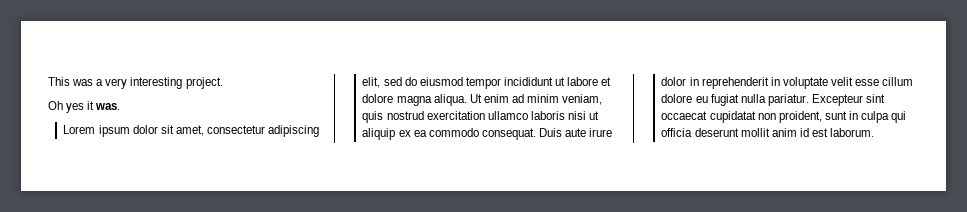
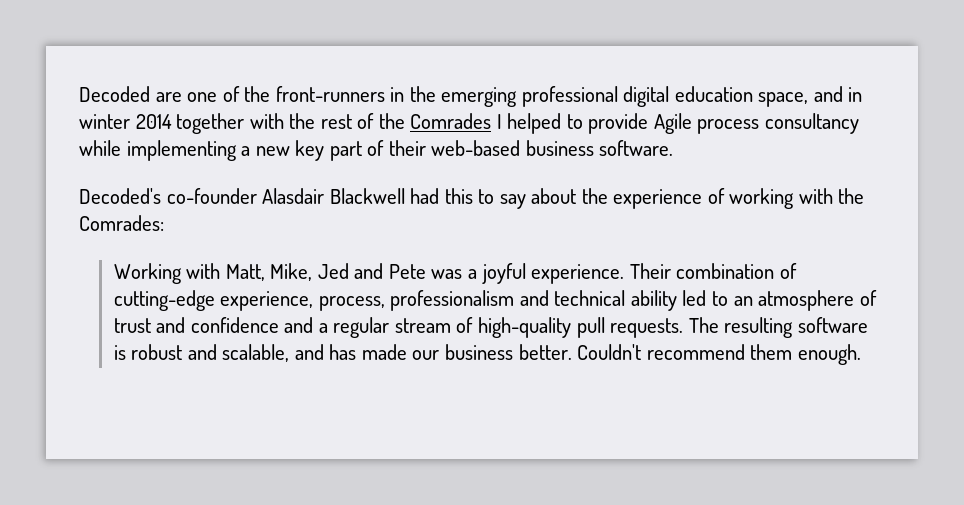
- This was a very interesting project.
- Oh yes it was.
- Lorem ipsum dolor sit amet, consectetur adipiscing elit, sed do eiusmod tempor incididunt ut labore et dolore magna aliqua. Ut enim ad minim veniam, quis nostrud exercitation ullamco laboris nisi ut aliquip ex ea commodo consequat. Duis aute irure dolor in reprehenderit in voluptate velit esse cillum dolore eu fugiat nulla pariatur. Excepteur sint occaecat cupidatat non proident, sunt in culpa qui officia deserunt mollit anim id est laborum.
+ Decoded are one of the front-runners in the emerging professional digital education space, and in winter 2014 together with the rest of the Comrades I helped to provide Agile process consultancy while implementing a new key part of their web-based business software.
+ Decoded's co-founder Alasdair Blackwell had this to say about the experience of working with the Comrades:
+ Working with Matt, Mike, Jed and Pete was a joyful experience. Their combination of cutting-edge experience, process, professionalism and technical ability led to an atmosphere of trust and confidence and a regular stream of high-quality pull requests. The resulting software is robust and scalable, and has made our business better. Couldn't recommend them enough.

